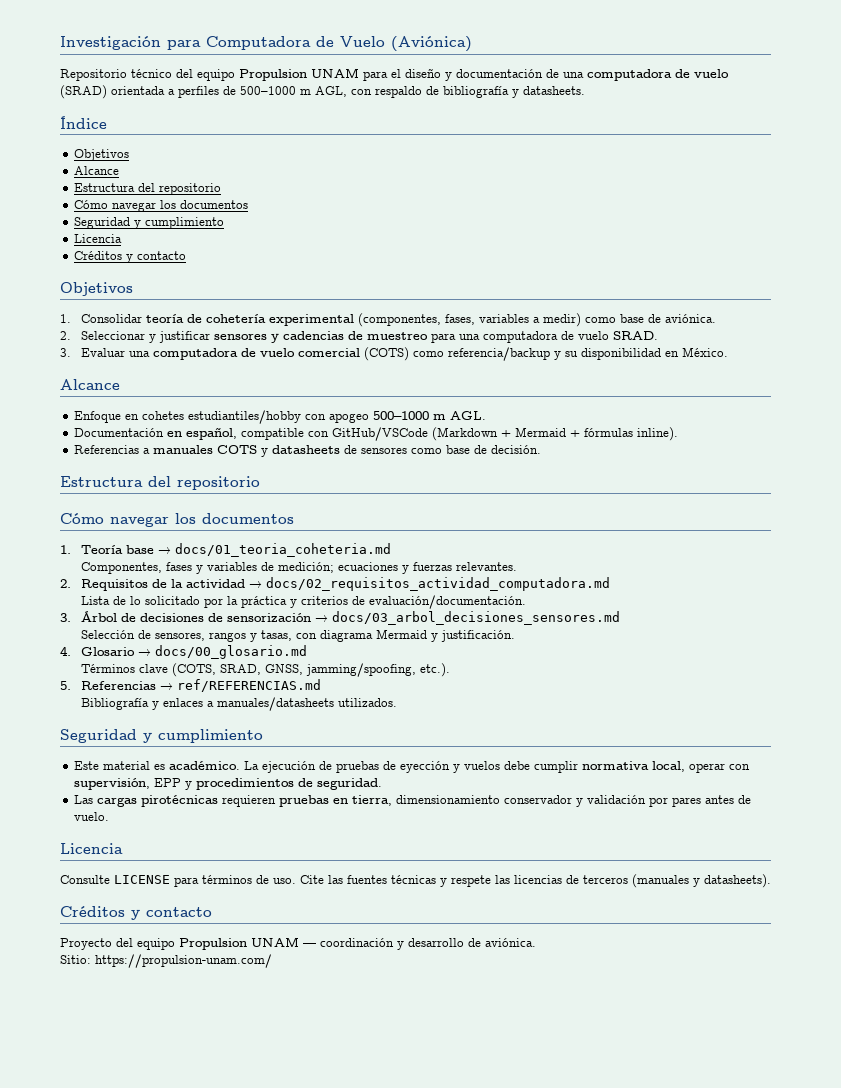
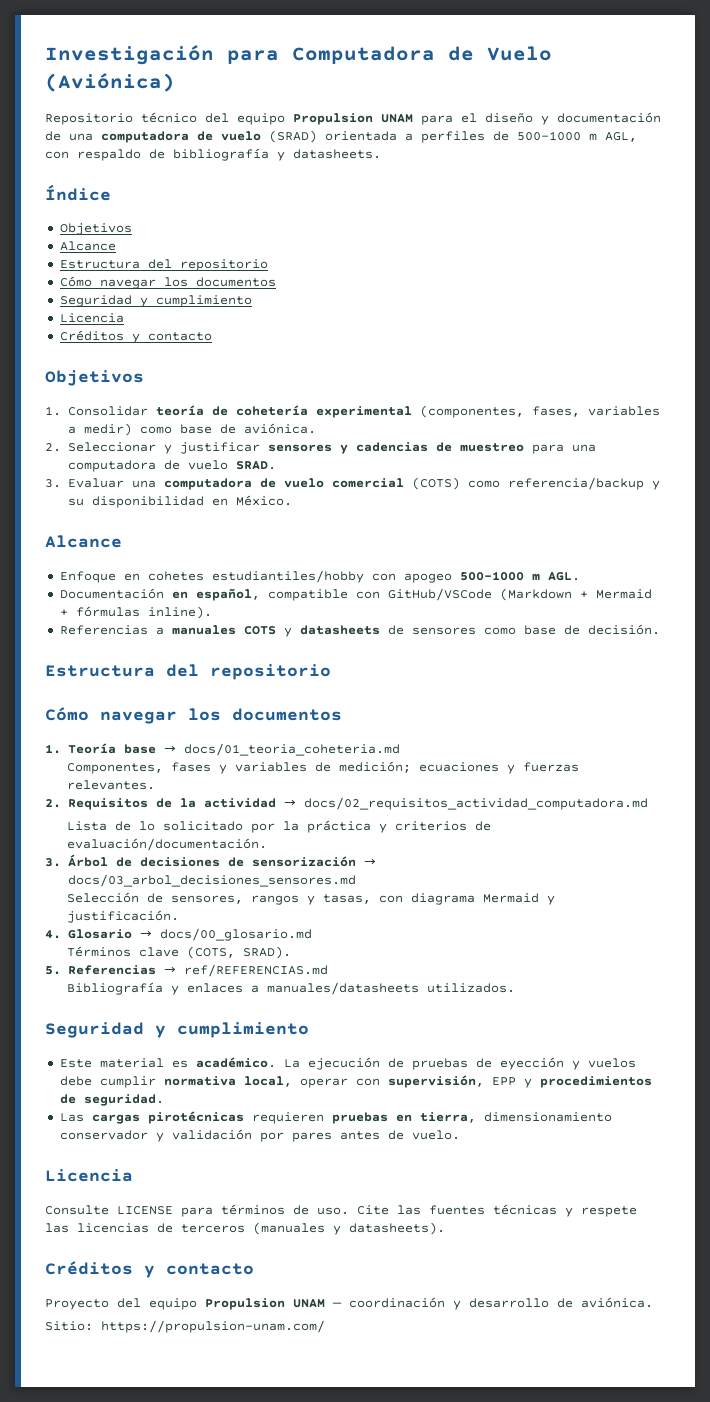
- Términos clave (COTS, SRAD, GNSS, jamming/spoofing, etc.).
+ Términos clave (COTS, SRAD).

